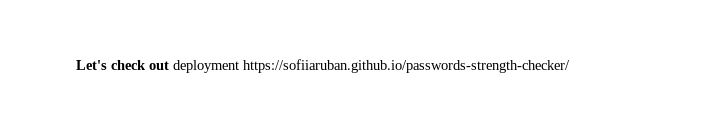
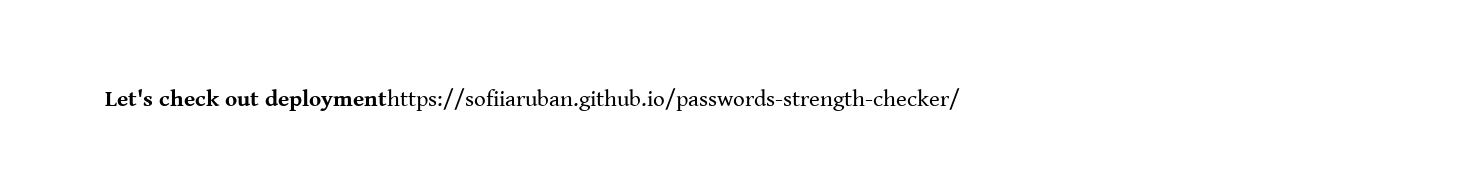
- Let's check out deployment https://sofiiaruban.github.io/passwords-strength-checker/
+ Let's check out deploymenthttps://sofiiaruban.github.io/passwords-strength-checker/

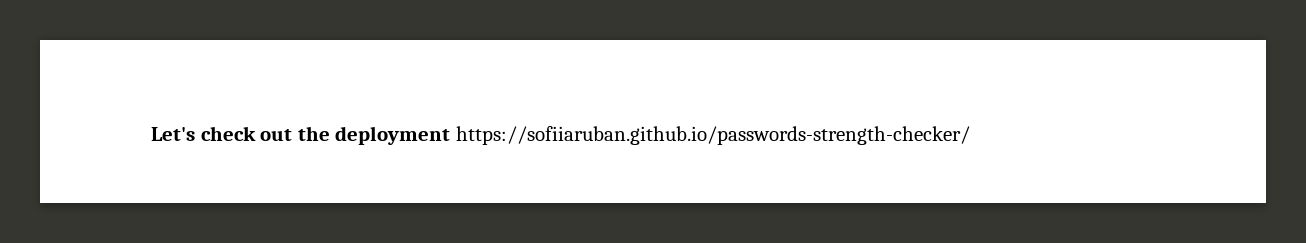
- Let's check out deploymenthttps://sofiiaruban.github.io/passwords-strength-checker/
+ Let's check out the deployment https://sofiiaruban.github.io/passwords-strength-checker/

